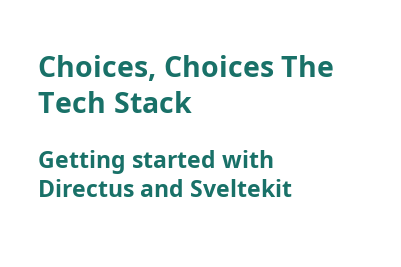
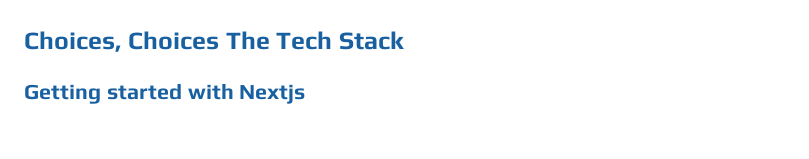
- Getting started with Directus and Sveltekit
+ Getting started with Nextjs

